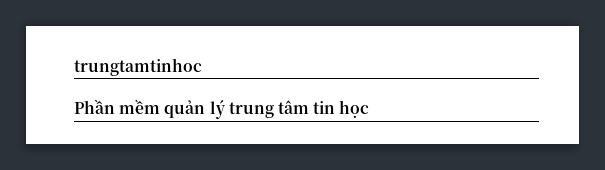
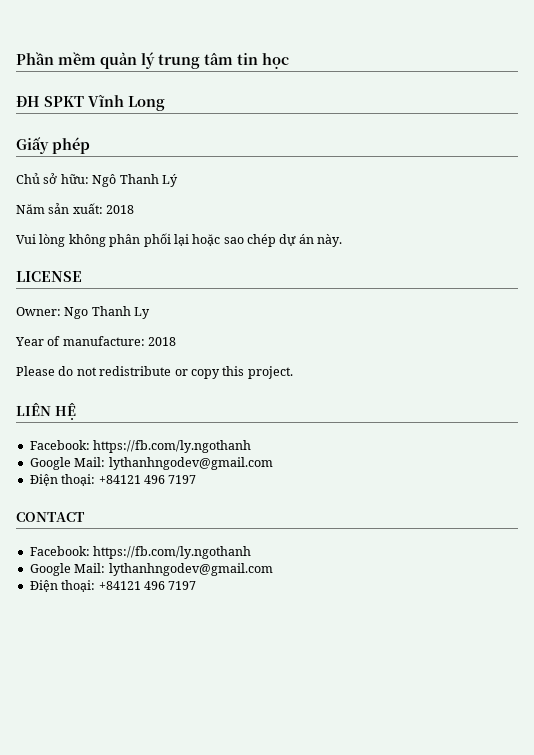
- trungtamtinhoc
+ ĐH SPKT Vĩnh Long
+ Giấy phép
+ Chủ sở hữu: Ngô Thanh Lý
+ Năm sản xuất: 2018
+ Vui lòng không phân phối lại hoặc sao chép dự án này.
+ LICENSE
+ Owner: Ngo Thanh Ly
+ Year of manufacture: 2018
+ Please do not redistribute or copy this project.
+ LIÊN HỆ
+ Facebook: https://fb.com/ly.ngothanh
+ Google Mail: lythanhngodev@gmail.com
+ Điện thoại: +84121 496 7197
+ CONTACT
+ Facebook: https://fb.com/ly.ngothanh
+ Google Mail: lythanhngodev@gmail.com
+ Điện thoại: +84121 496 7197

